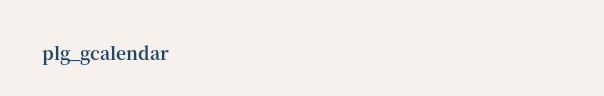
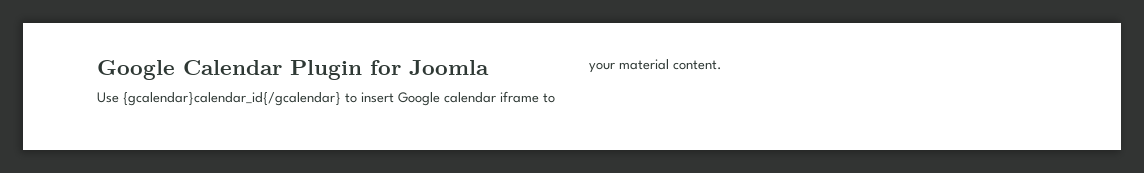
- plg_gcalendar
+ Google Calendar Plugin for Joomla
+ Use {gcalendar}calendar_id{/gcalendar} to insert Google calendar iframe to your material content.

